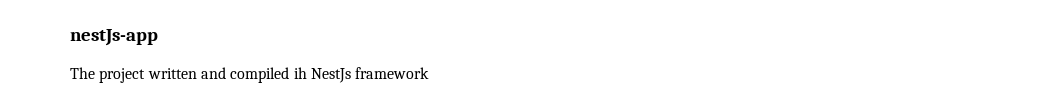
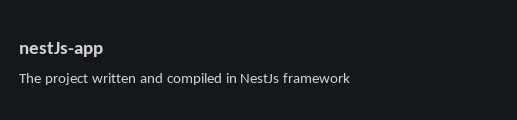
- The project written and compiled ih NestJs framework
+ The project written and compiled in NestJs framework

